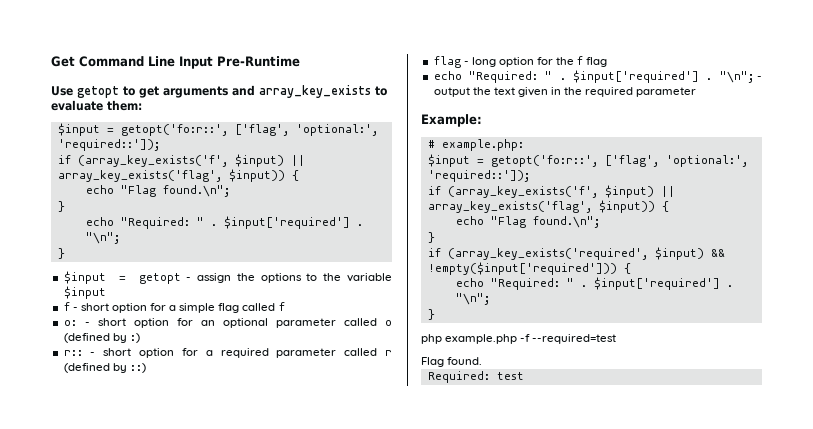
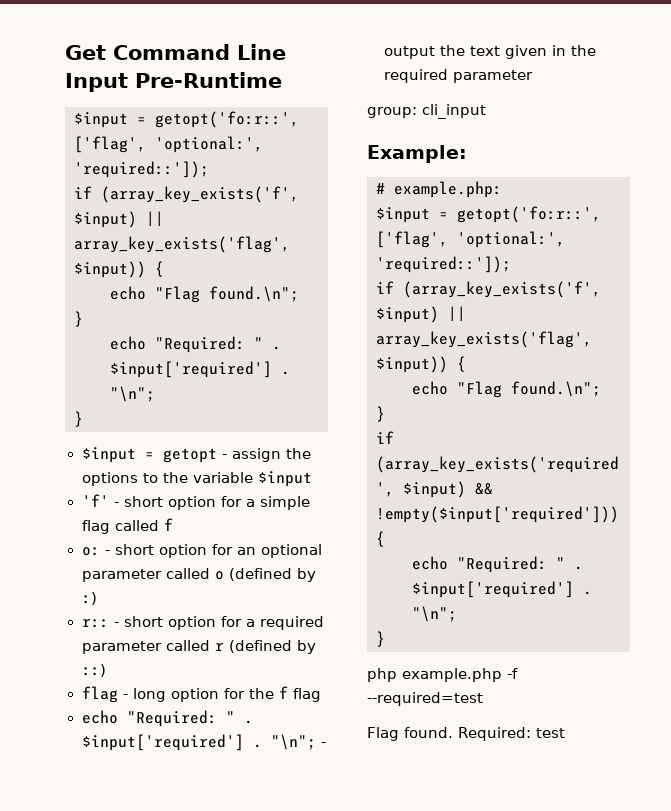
- Use getopt to get arguments and array_key_exists to evaluate them:
- f - short option for a simple flag called f
+ 'f' - short option for a simple flag called f
+ group: cli_input
- Flag found.
- Required: test
+ Flag found. Required: test

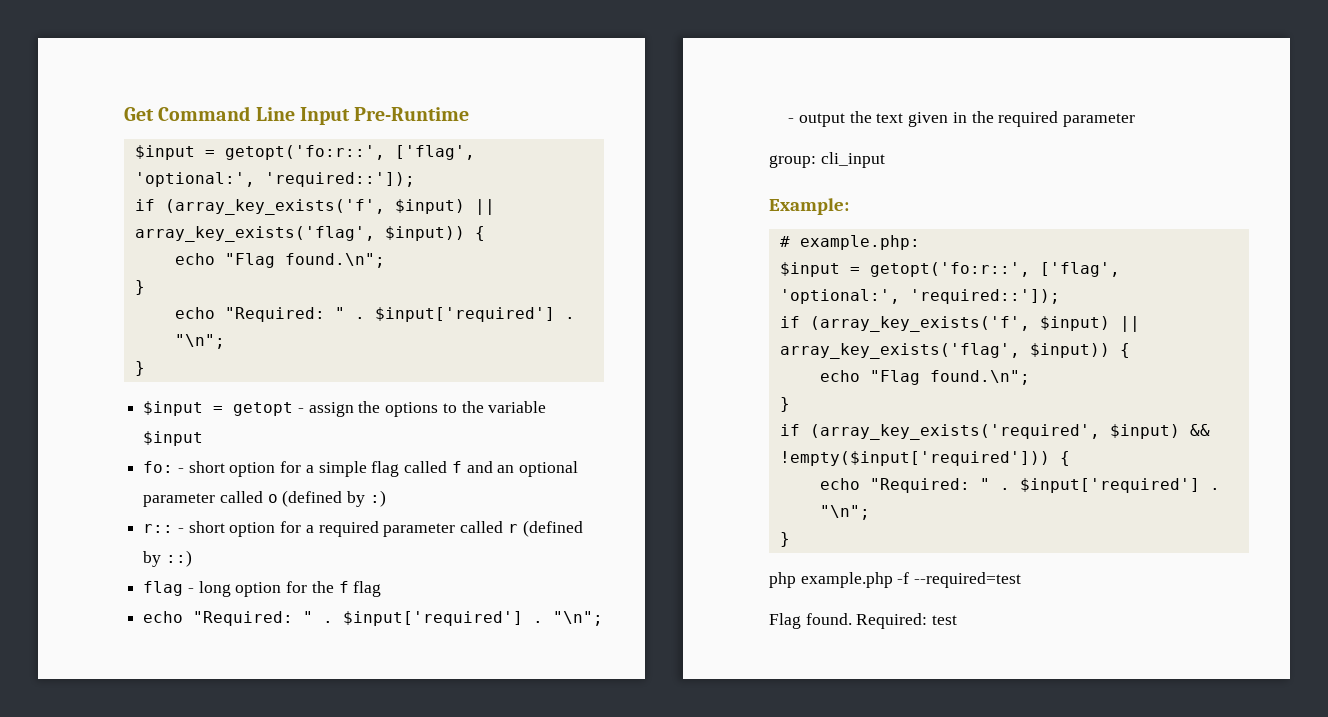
- 'f' - short option for a simple flag called f
- o: - short option for an optional parameter called o (defined by :)
+ fo: - short option for a simple flag called f and an optional parameter called o (defined by :)

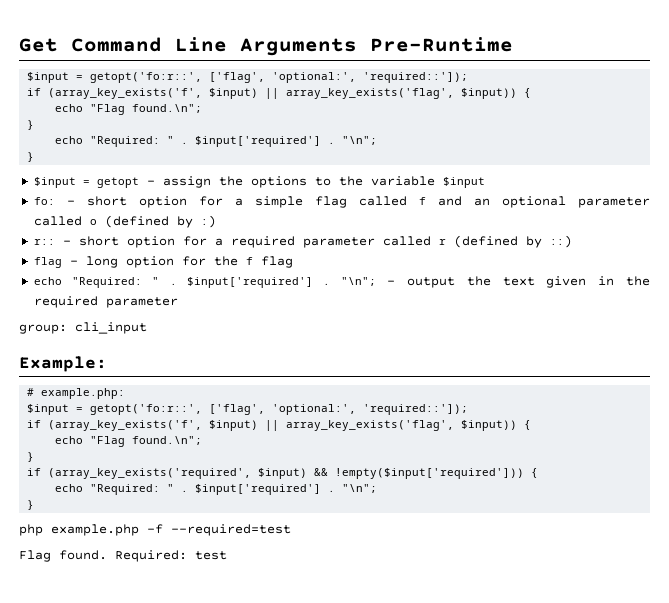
- Get Command Line Input Pre-Runtime
+ Get Command Line Arguments Pre-Runtime

